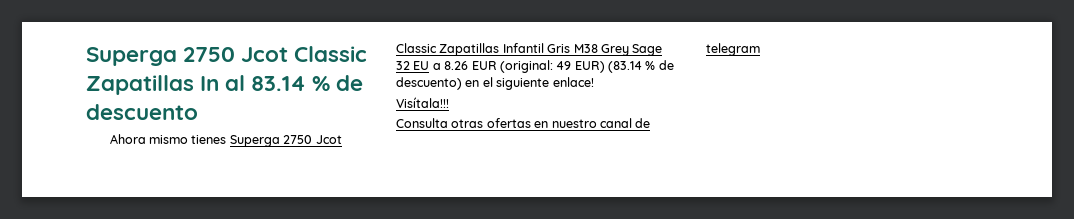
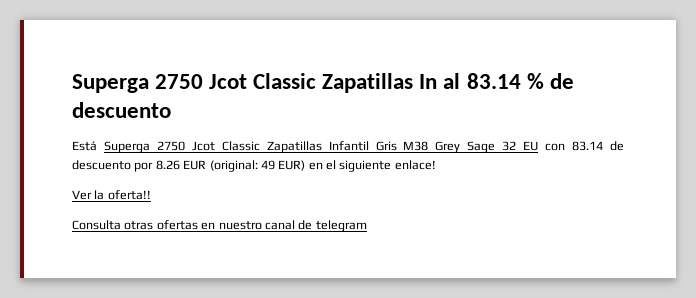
- Ahora mismo tienes Superga 2750 Jcot Classic Zapatillas Infantil Gris M38 Grey Sage 32 EU a 8.26 EUR (original: 49 EUR) (83.14 % de descuento) en el siguiente enlace!
+ Está Superga 2750 Jcot Classic Zapatillas Infantil Gris M38 Grey Sage 32 EU con 83.14 de descuento por 8.26 EUR (original: 49 EUR) en el siguiente enlace!
- Visítala!!!
+ Ver la oferta!!

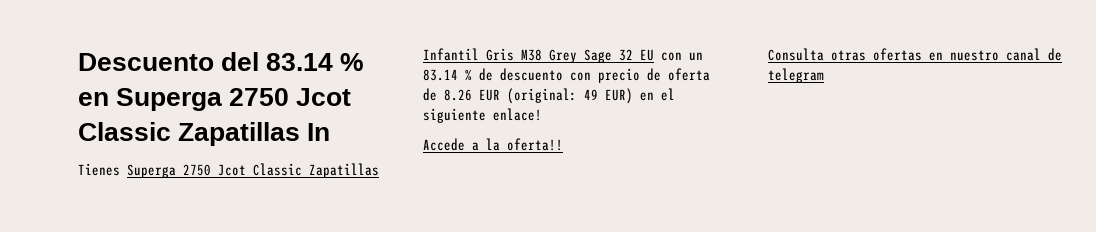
- Superga 2750 Jcot Classic Zapatillas In al 83.14 % de descuento
- Está Superga 2750 Jcot Classic Zapatillas Infantil Gris M38 Grey Sage 32 EU con 83.14 de descuento por 8.26 EUR (original: 49 EUR) en el siguiente enlace!
+ Descuento del 83.14 % en Superga 2750 Jcot Classic Zapatillas In
+ Tienes Superga 2750 Jcot Classic Zapatillas Infantil Gris M38 Grey Sage 32 EU con un 83.14 % de descuento con precio de oferta de 8.26 EUR (original: 49 EUR) en el siguiente enlace!
- Ver la oferta!!
+ Accede a la oferta!!

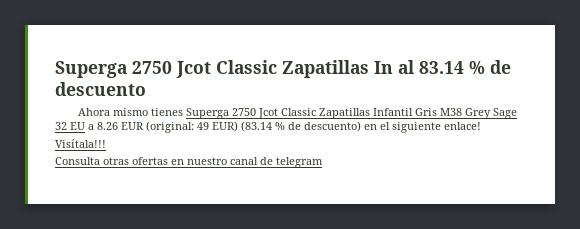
- Descuento del 83.14 % en Superga 2750 Jcot Classic Zapatillas In
- Tienes Superga 2750 Jcot Classic Zapatillas Infantil Gris M38 Grey Sage 32 EU con un 83.14 % de descuento con precio de oferta de 8.26 EUR (original: 49 EUR) en el siguiente enlace!
+ Superga 2750 Jcot Classic Zapatillas In al 83.14 % de descuento
+ Ahora mismo tienes Superga 2750 Jcot Classic Zapatillas Infantil Gris M38 Grey Sage 32 EU a 8.26 EUR (original: 49 EUR) (83.14 % de descuento) en el siguiente enlace!
- Accede a la oferta!!
+ Visítala!!!

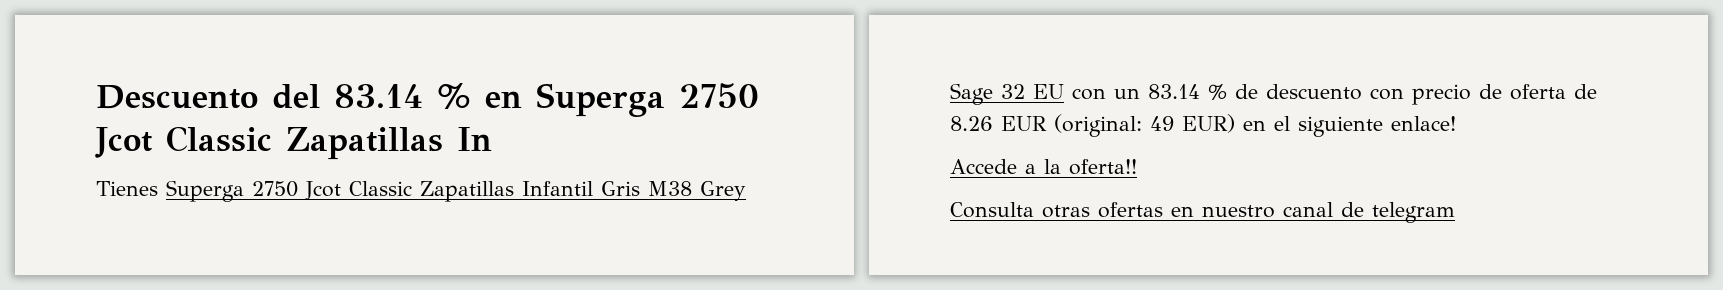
- Superga 2750 Jcot Classic Zapatillas In al 83.14 % de descuento
- Ahora mismo tienes Superga 2750 Jcot Classic Zapatillas Infantil Gris M38 Grey Sage 32 EU a 8.26 EUR (original: 49 EUR) (83.14 % de descuento) en el siguiente enlace!
+ Descuento del 83.14 % en Superga 2750 Jcot Classic Zapatillas In
+ Tienes Superga 2750 Jcot Classic Zapatillas Infantil Gris M38 Grey Sage 32 EU con un 83.14 % de descuento con precio de oferta de 8.26 EUR (original: 49 EUR) en el siguiente enlace!
- Visítala!!!
+ Accede a la oferta!!

